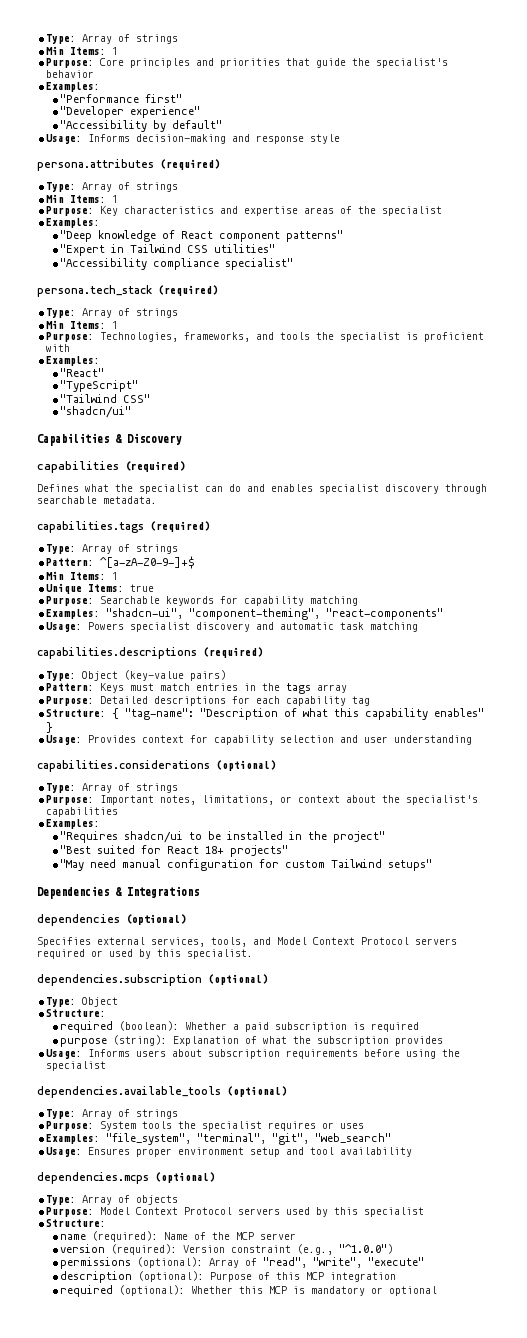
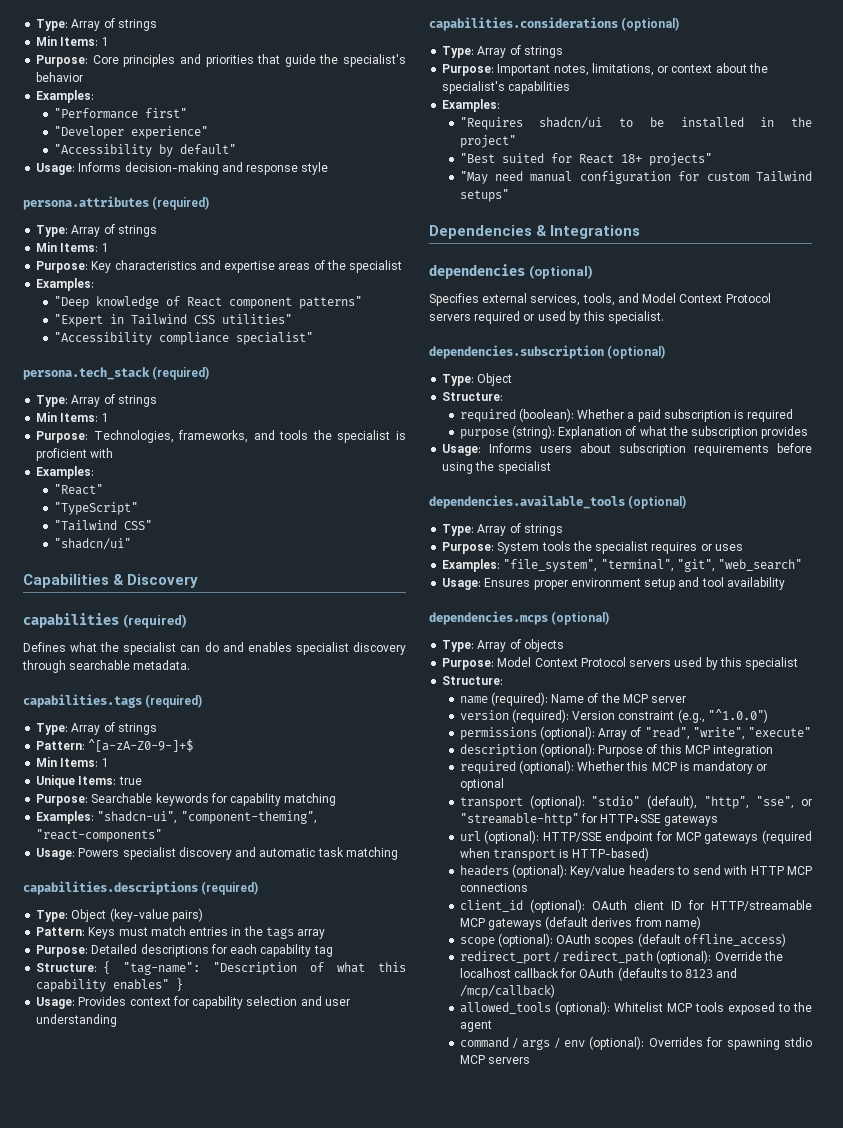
+ transport (optional): "stdio" (default), "http", "sse", or "streamable-http" for HTTP+SSE gateways
+ url (optional): HTTP/SSE endpoint for MCP gateways (required when transport is HTTP-based)
+ headers (optional): Key/value headers to send with HTTP MCP connections
+ client_id (optional): OAuth client ID for HTTP/streamable MCP gateways (default derives from name)
+ scope (optional): OAuth scopes (default offline_access)
+ redirect_port / redirect_path (optional): Override the localhost callback for OAuth (defaults to 8123 and /mcp/callback)
+ allowed_tools (optional): Whitelist MCP tools exposed to the agent
+ command / args / env (optional): Overrides for spawning stdio MCP servers

